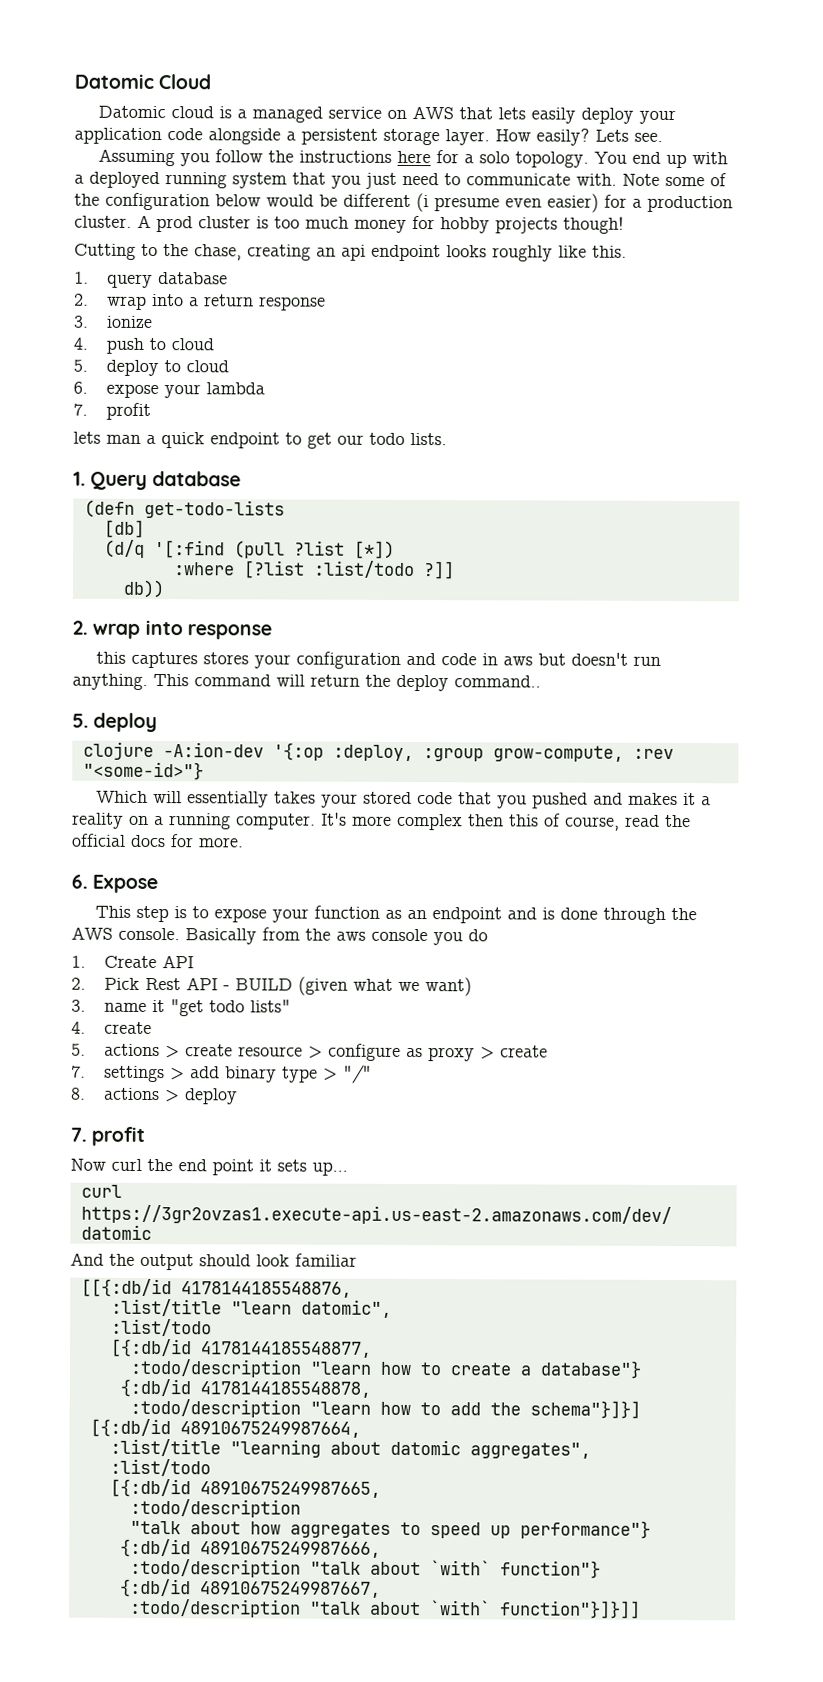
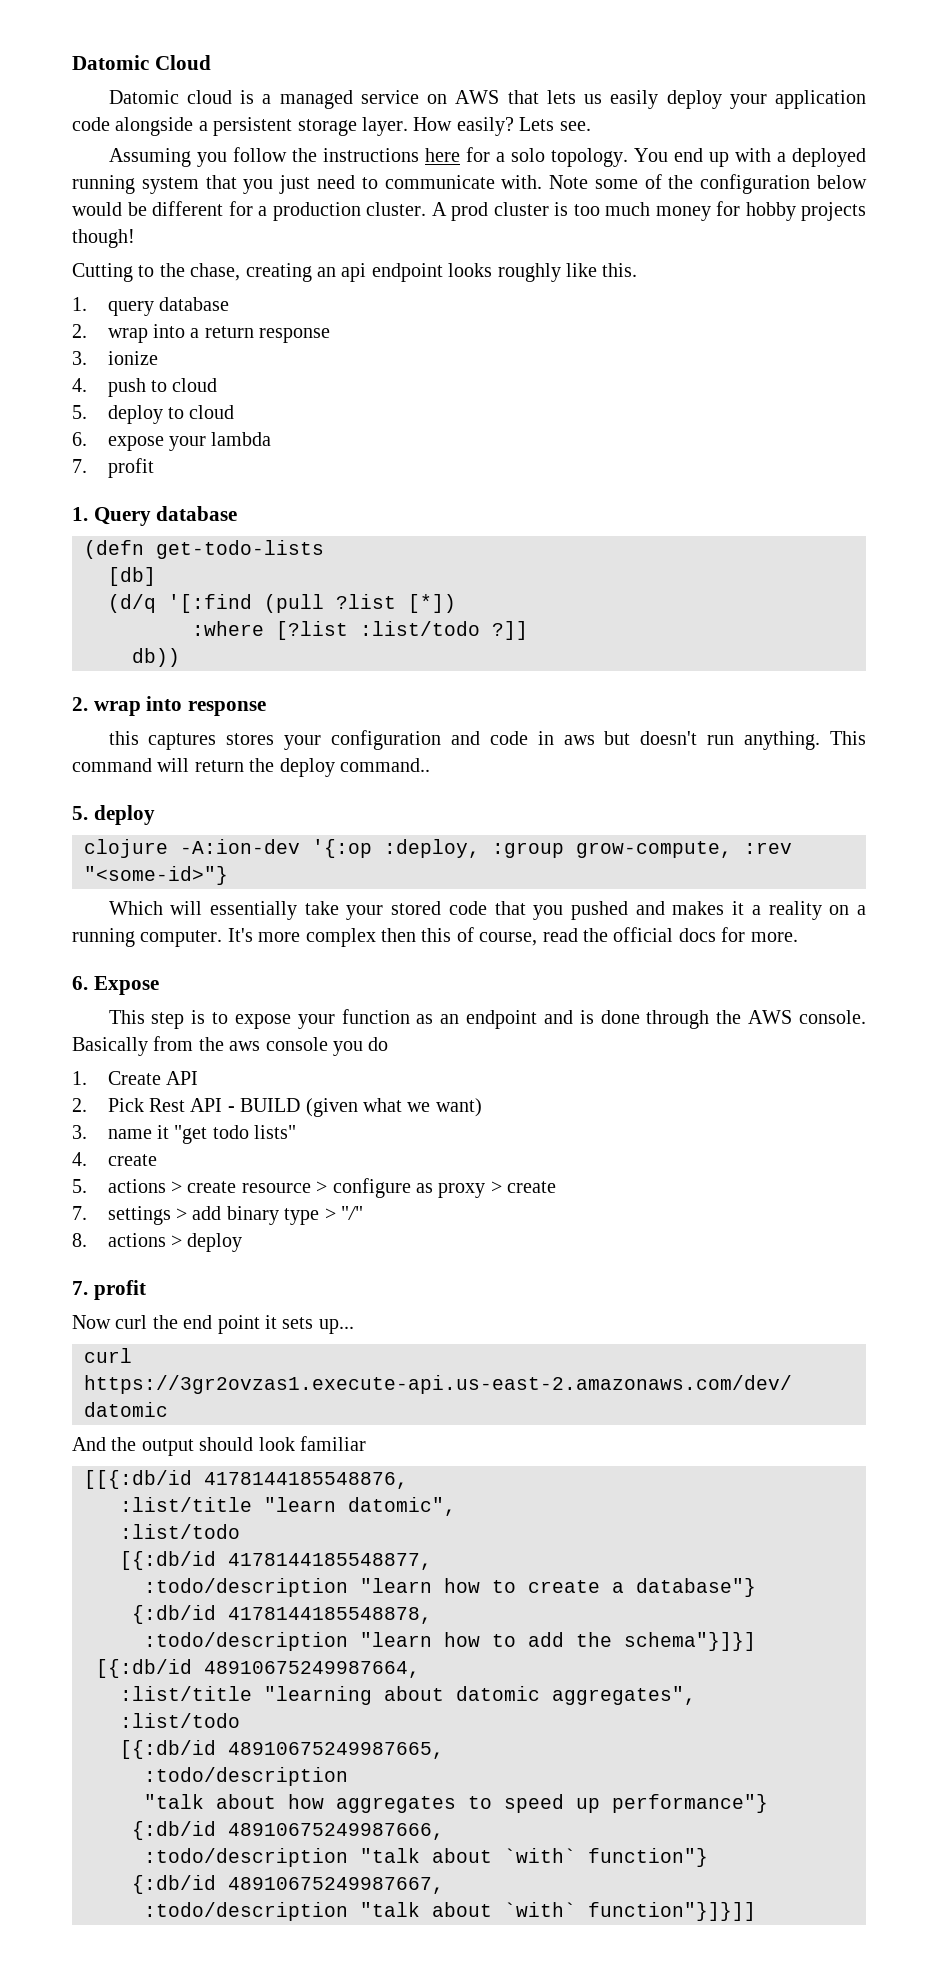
- Datomic cloud is a managed service on AWS that lets easily deploy your application code alongside a persistent storage layer.
+ Datomic cloud is a managed service on AWS that lets us easily deploy your application code alongside a persistent storage layer.
- Note some of the configuration below would be different (i presume even easier) for a production cluster.
+ Note some of the configuration below would be different for a production cluster.
- lets man a quick endpoint to get our todo lists.
- Which will essentially takes your stored code that you pushed and makes it a reality on a running computer.
+ Which will essentially take your stored code that you pushed and makes it a reality on a running computer.

